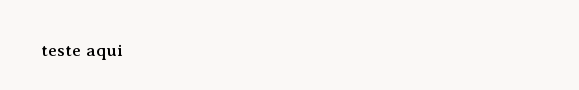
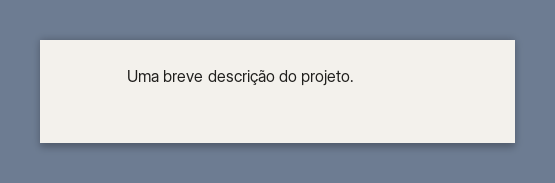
- teste aqui
+ Uma breve descrição do projeto.

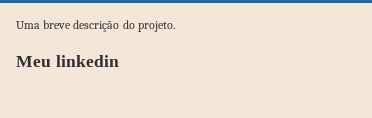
+ Meu linkedin

